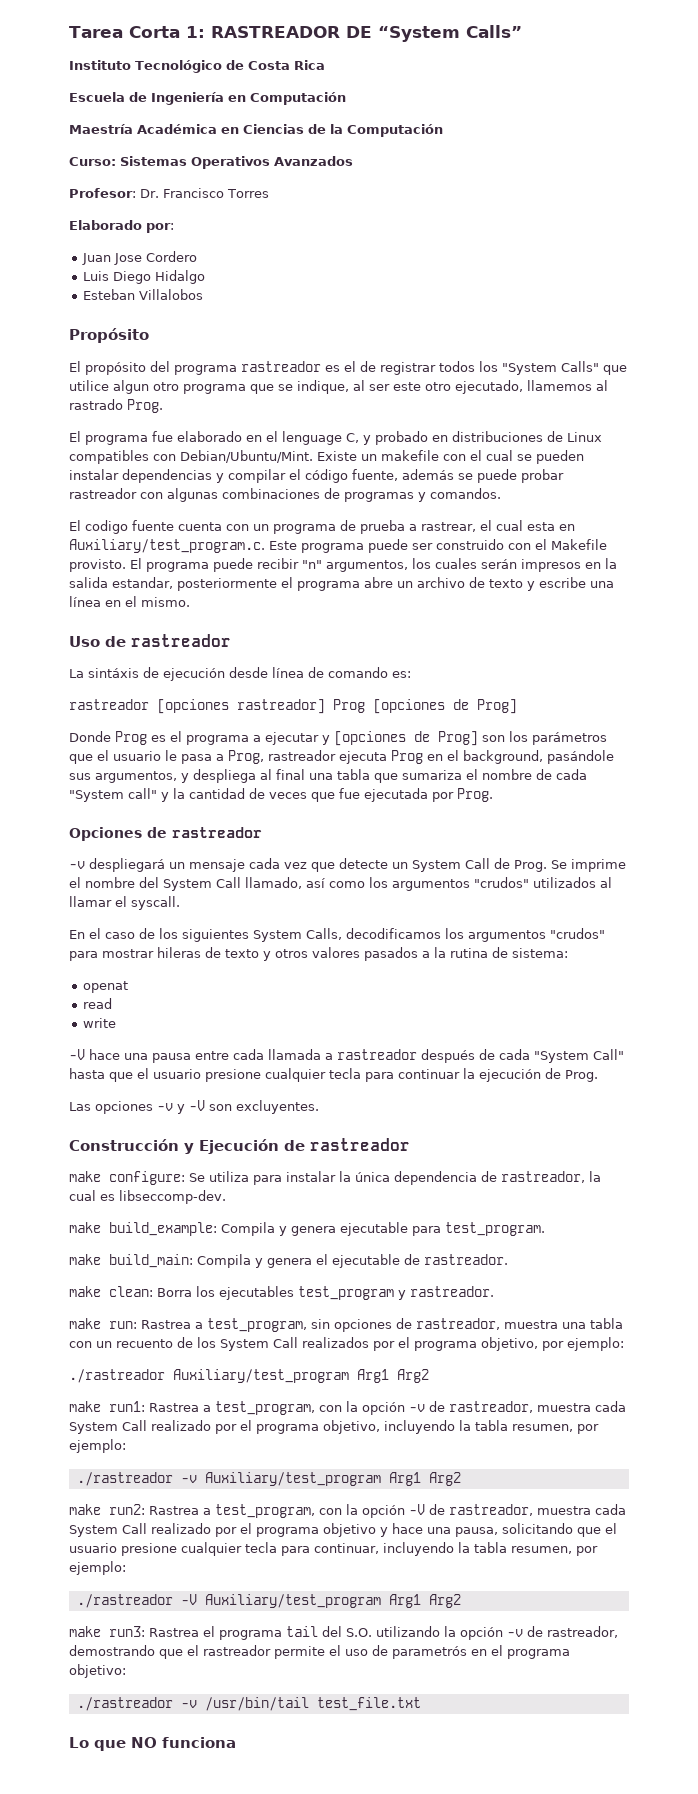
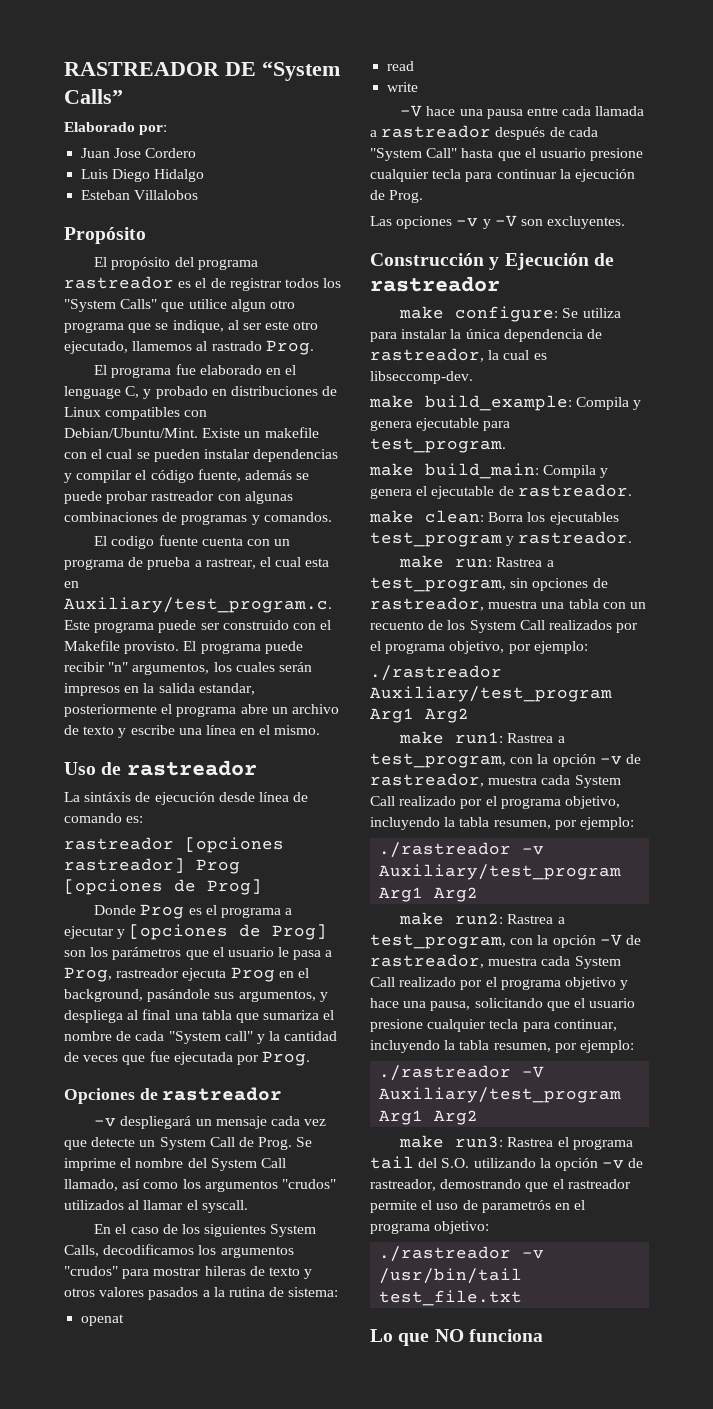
- Tarea Corta 1: RASTREADOR DE “System Calls”
+ RASTREADOR DE “System Calls”
- Instituto Tecnológico de Costa Rica
- Escuela de Ingeniería en Computación
- Maestría Académica en Ciencias de la Computación
- Curso: Sistemas Operativos Avanzados
- Profesor: Dr. Francisco Torres

